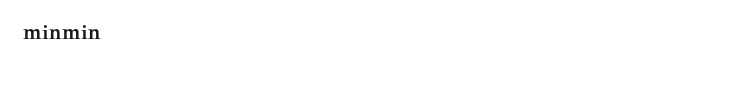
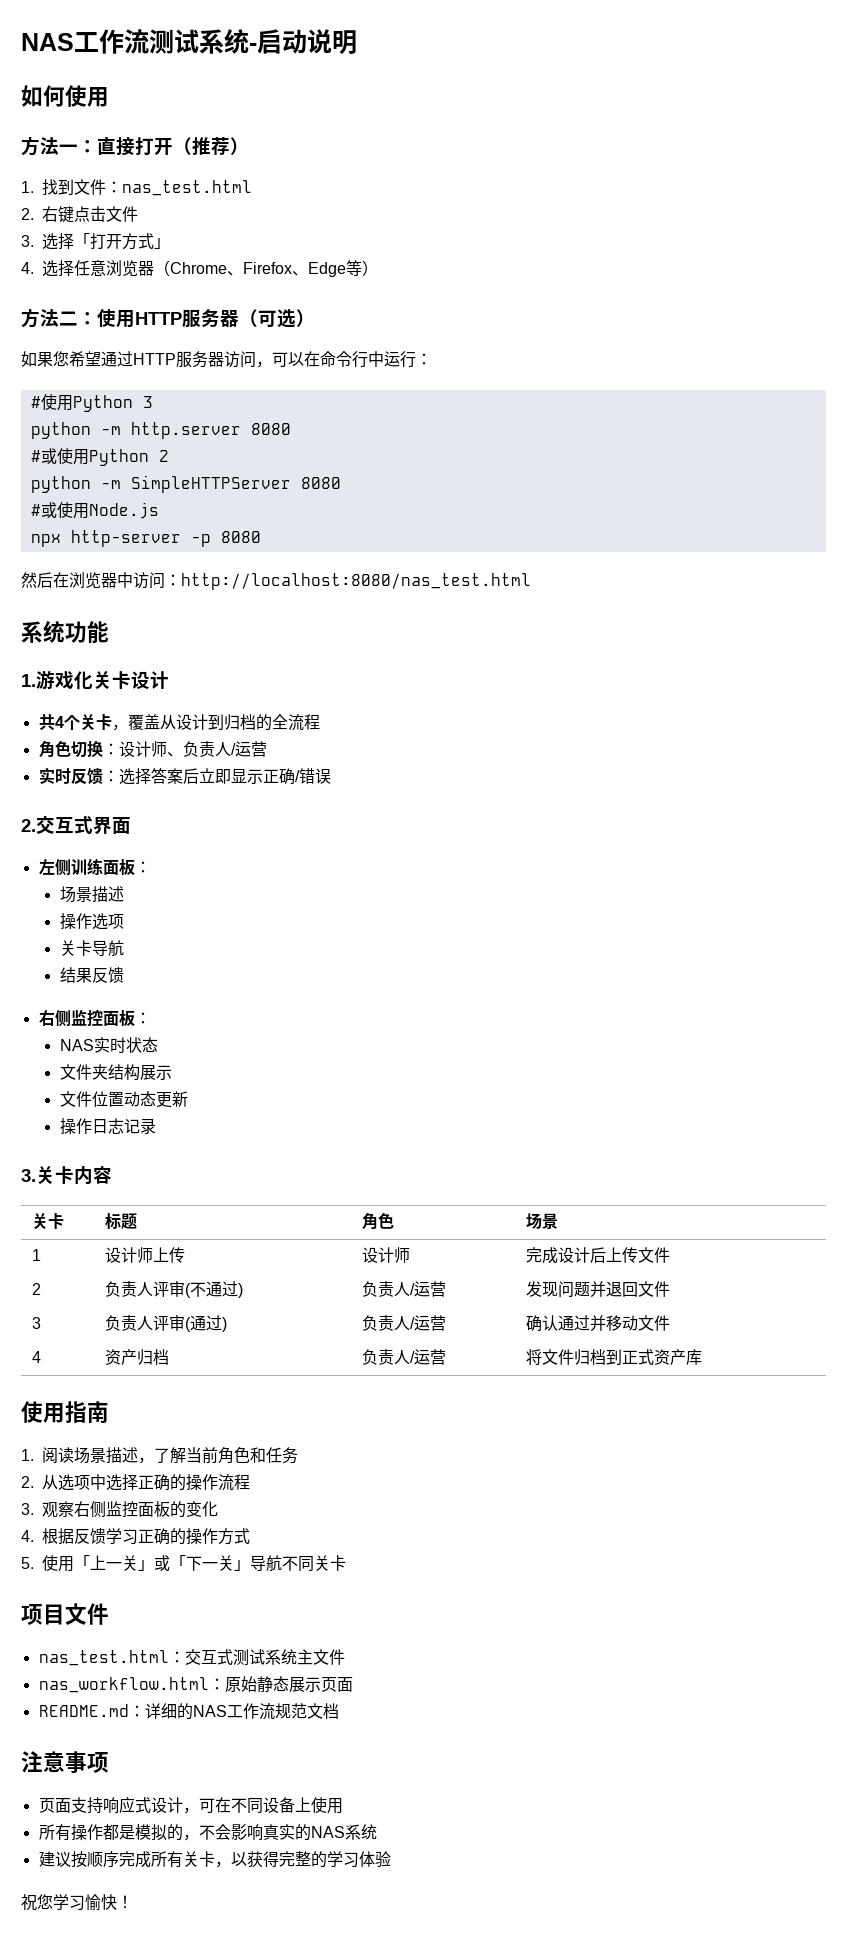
- minmin
+ NAS工作流测试系统-启动说明
+ 如何使用
+ 方法一：直接打开（推荐）
+ 1.找到文件：nas_test.html
+ 2.右键点击文件
+ 3.选择「打开方式」
+ 4.选择任意浏览器（Chrome、Firefox、Edge等）
+ 方法二：使用HTTP服务器（可选）
+ 如果您希望通过HTTP服务器访问，可以在命令行中运行：
+ #使用Python 3
+ python -m http.server 8080
+ #或使用Python 2
+ python -m SimpleHTTPServer 8080
+ #或使用Node.js
+ npx http-server -p 8080
+ 然后在浏览器中访问：http://localhost:8080/nas_test.html
+ 系统功能
+ 1.游戏化关卡设计
+ 共4个关卡，覆盖从设计到归档的全流程
+ 角色切换：设计师、负责人/运营
+ 实时反馈：选择答案后立即显示正确/错误
+ 2.交互式界面
+ 左侧训练面板：
+ 场景描述
+ 操作选项
+ 关卡导航
+ 结果反馈
+ 右侧监控面板：
+ NAS实时状态
+ 文件夹结构展示
+ 文件位置动态更新
+ 操作日志记录
+ 3.关卡内容
+ 关卡 | 标题 | 角色 | 场景
+ 1 | 设计师上传 | 设计师 | 完成设计后上传文件
+ 2 | 负责人评审(不通过) | 负责人/运营 | 发现问题并退回文件
+ 3 | 负责人评审(通过) | 负责人/运营 | 确认通过并移动文件
+ 4 | 资产归档 | 负责人/运营 | 将文件归档到正式资产库
+ 使用指南
+ 1.阅读场景描述，了解当前角色和任务
+ 2.从选项中选择正确的操作流程
+ 3.观察右侧监控面板的变化
+ 4.根据反馈学习正确的操作方式
+ 5.使用「上一关」或「下一关」导航不同关卡
+ 项目文件
+ nas_test.html：交互式测试系统主文件
+ nas_workflow.html：原始静态展示页面
+ README.md：详细的NAS工作流规范文档
+ 注意事项
+ 页面支持响应式设计，可在不同设备上使用
+ 所有操作都是模拟的，不会影响真实的NAS系统
+ 建议按顺序完成所有关卡，以获得完整的学习体验
+ 祝您学习愉快！

